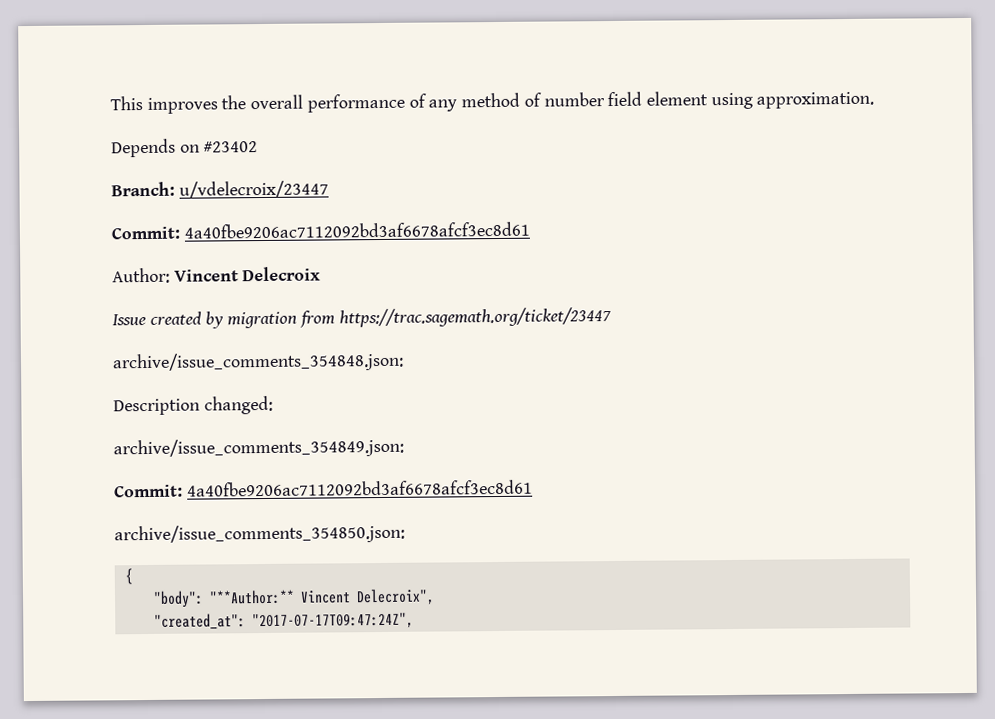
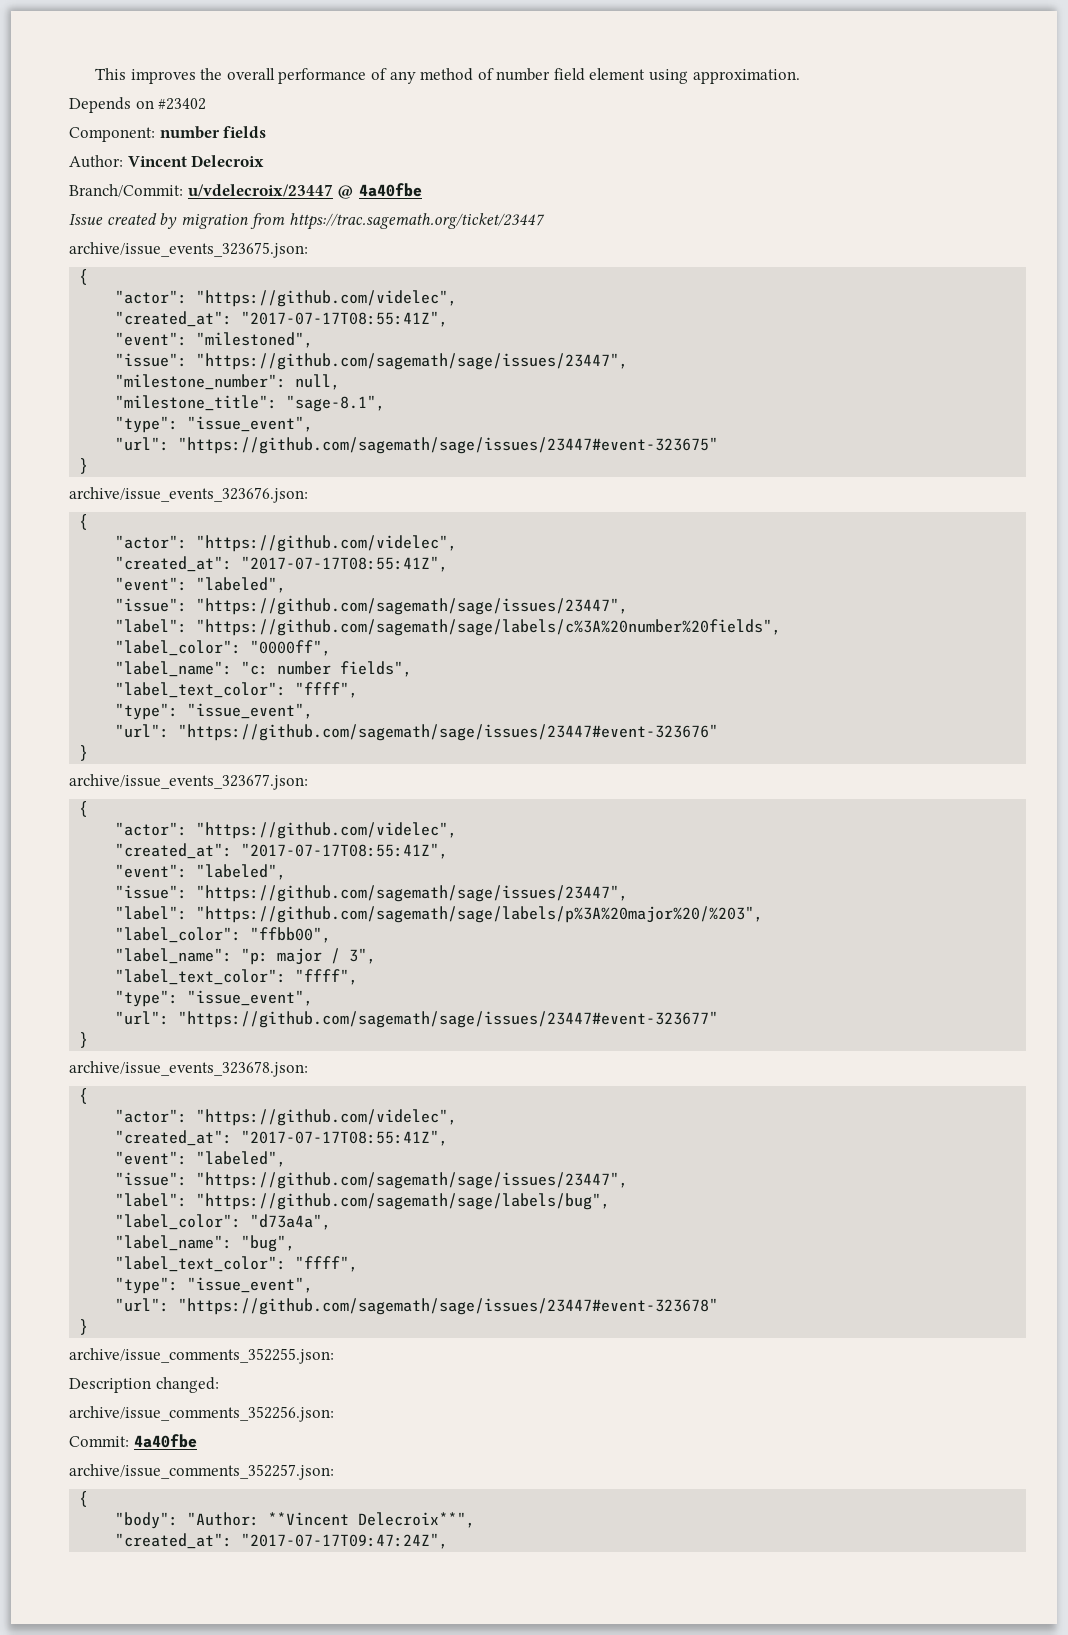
- Branch: u/vdelecroix/23447
- Commit: 4a40fbe9206ac7112092bd3af6678afcf3ec8d61
+ Component: number fields
+ Branch/Commit: u/vdelecroix/23447 @ 4a40fbe
- archive/issue_comments_354848.json:
+ archive/issue_events_323675.json:
+ {
+ "actor": "https://github.com/videlec",
+ "created_at": "2017-07-17T08:55:41Z",
+ "event": "milestoned",
+ "issue": "https://github.com/sagemath/sage/issues/23447",
+ "milestone_number": null,
+ "milestone_title": "sage-8.1",
+ "type": "issue_event",
+ "url": "https://github.com/sagemath/sage/issues/23447#event-323675"
+ }
+ archive/issue_events_323676.json:
+ {
+ "actor": "https://github.com/videlec",
+ "created_at": "2017-07-17T08:55:41Z",
+ "event": "labeled",
+ "issue": "https://github.com/sagemath/sage/issues/23447",
+ "label": "https://github.com/sagemath/sage/labels/c%3A%20number%20fields",
+ "label_color": "0000ff",
+ "label_name": "c: number fields",
+ "label_text_color": "ffff",
+ "type": "issue_event",
+ "url": "https://github.com/sagemath/sage/issues/23447#event-323676"
+ }
+ archive/issue_events_323677.json:
+ {
+ "actor": "https://github.com/videlec",
+ "created_at": "2017-07-17T08:55:41Z",
+ "event": "labeled",
+ "issue": "https://github.com/sagemath/sage/issues/23447",
+ "label": "https://github.com/sagemath/sage/labels/p%3A%20major%20/%203",
+ "label_color": "ffbb00",
+ "label_name": "p: major / 3",
+ "label_text_color": "ffff",
+ "type": "issue_event",
+ "url": "https://github.com/sagemath/sage/issues/23447#event-323677"
+ }
+ archive/issue_events_323678.json:
+ {
+ "actor": "https://github.com/videlec",
+ "created_at": "2017-07-17T08:55:41Z",
+ "event": "labeled",
+ "issue": "https://github.com/sagemath/sage/issues/23447",
+ "label": "https://github.com/sagemath/sage/labels/bug",
+ "label_color": "d73a4a",
+ "label_name": "bug",
+ "label_text_color": "ffff",
+ "type": "issue_event",
+ "url": "https://github.com/sagemath/sage/issues/23447#event-323678"
+ }
+ archive/issue_comments_352255.json:
- archive/issue_comments_354849.json:
- Commit: 4a40fbe9206ac7112092bd3af6678afcf3ec8d61
- archive/issue_comments_354850.json:
+ archive/issue_comments_352256.json:
+ Commit: 4a40fbe
+ archive/issue_comments_352257.json:
- "body": "**Author:** Vincent Delecroix",
+ "body": "Author: **Vincent Delecroix**",

